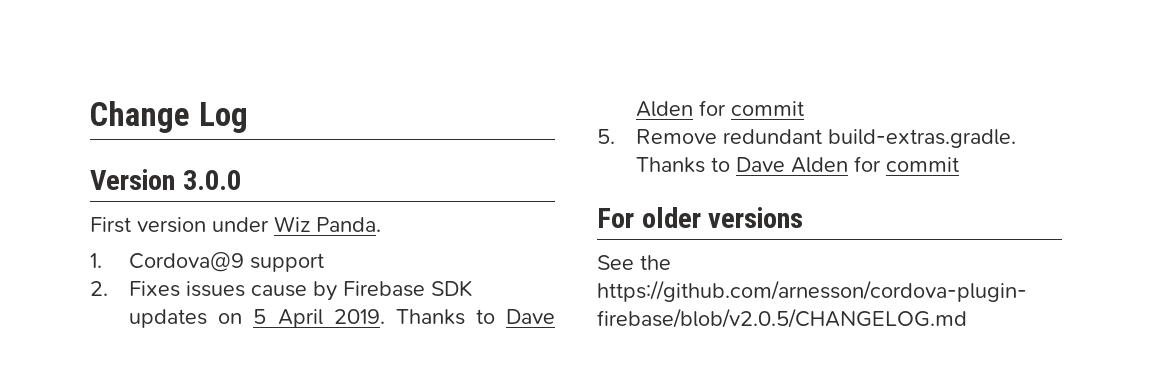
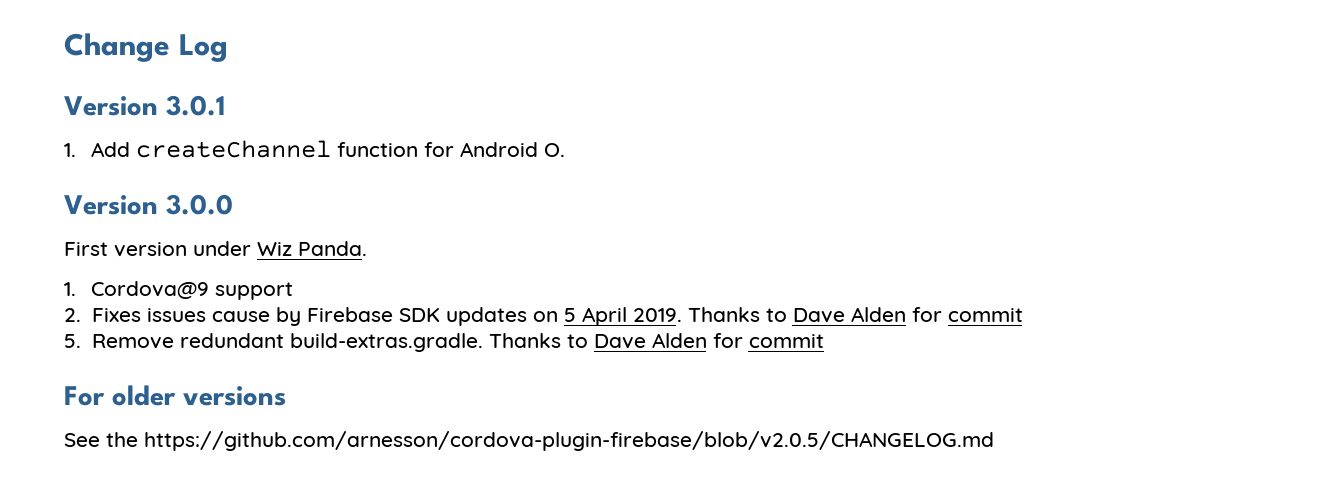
+ Version 3.0.1
+ 1. Add createChannel function for Android O.

